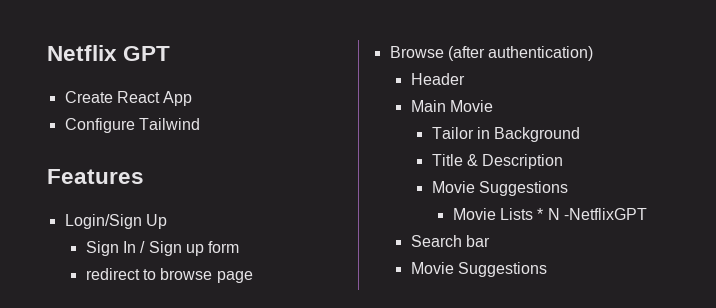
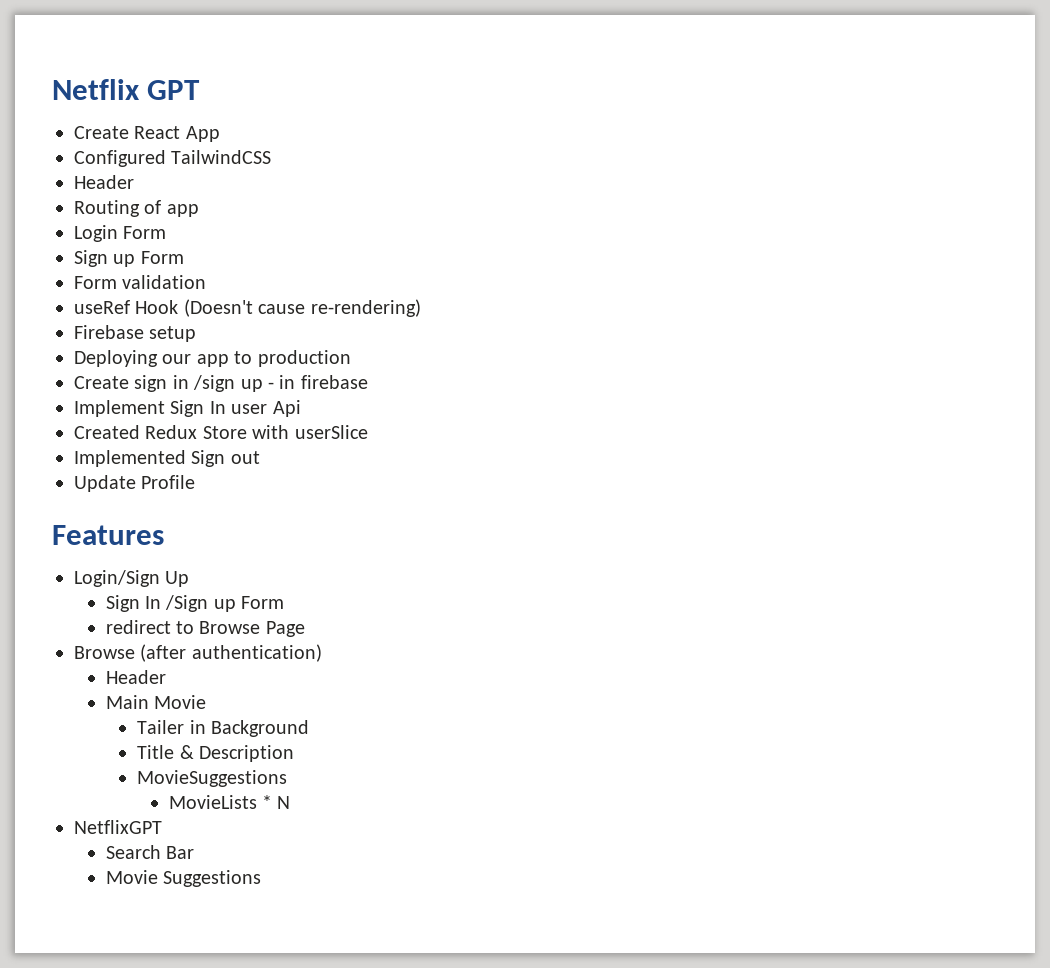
- Configure Tailwind
+ Configured TailwindCSS
+ Header
+ Routing of app
+ Login Form
+ Sign up Form
+ Form validation
+ useRef Hook (Doesn't cause re-rendering)
+ Firebase setup
+ Deploying our app to production
+ Create sign in /sign up - in firebase
+ Implement Sign In user Api
+ Created Redux Store with userSlice
+ Implemented Sign out
+ Update Profile
- Sign In / Sign up form
+ Sign In /Sign up Form
- redirect to browse page
+ redirect to Browse Page
- Tailor in Background
+ Tailer in Background
  Title & Description
- Movie Suggestions
- Movie Lists * N -NetflixGPT
+ MovieSuggestions
+ MovieLists * N
+ NetflixGPT
- Search bar
+ Search Bar

